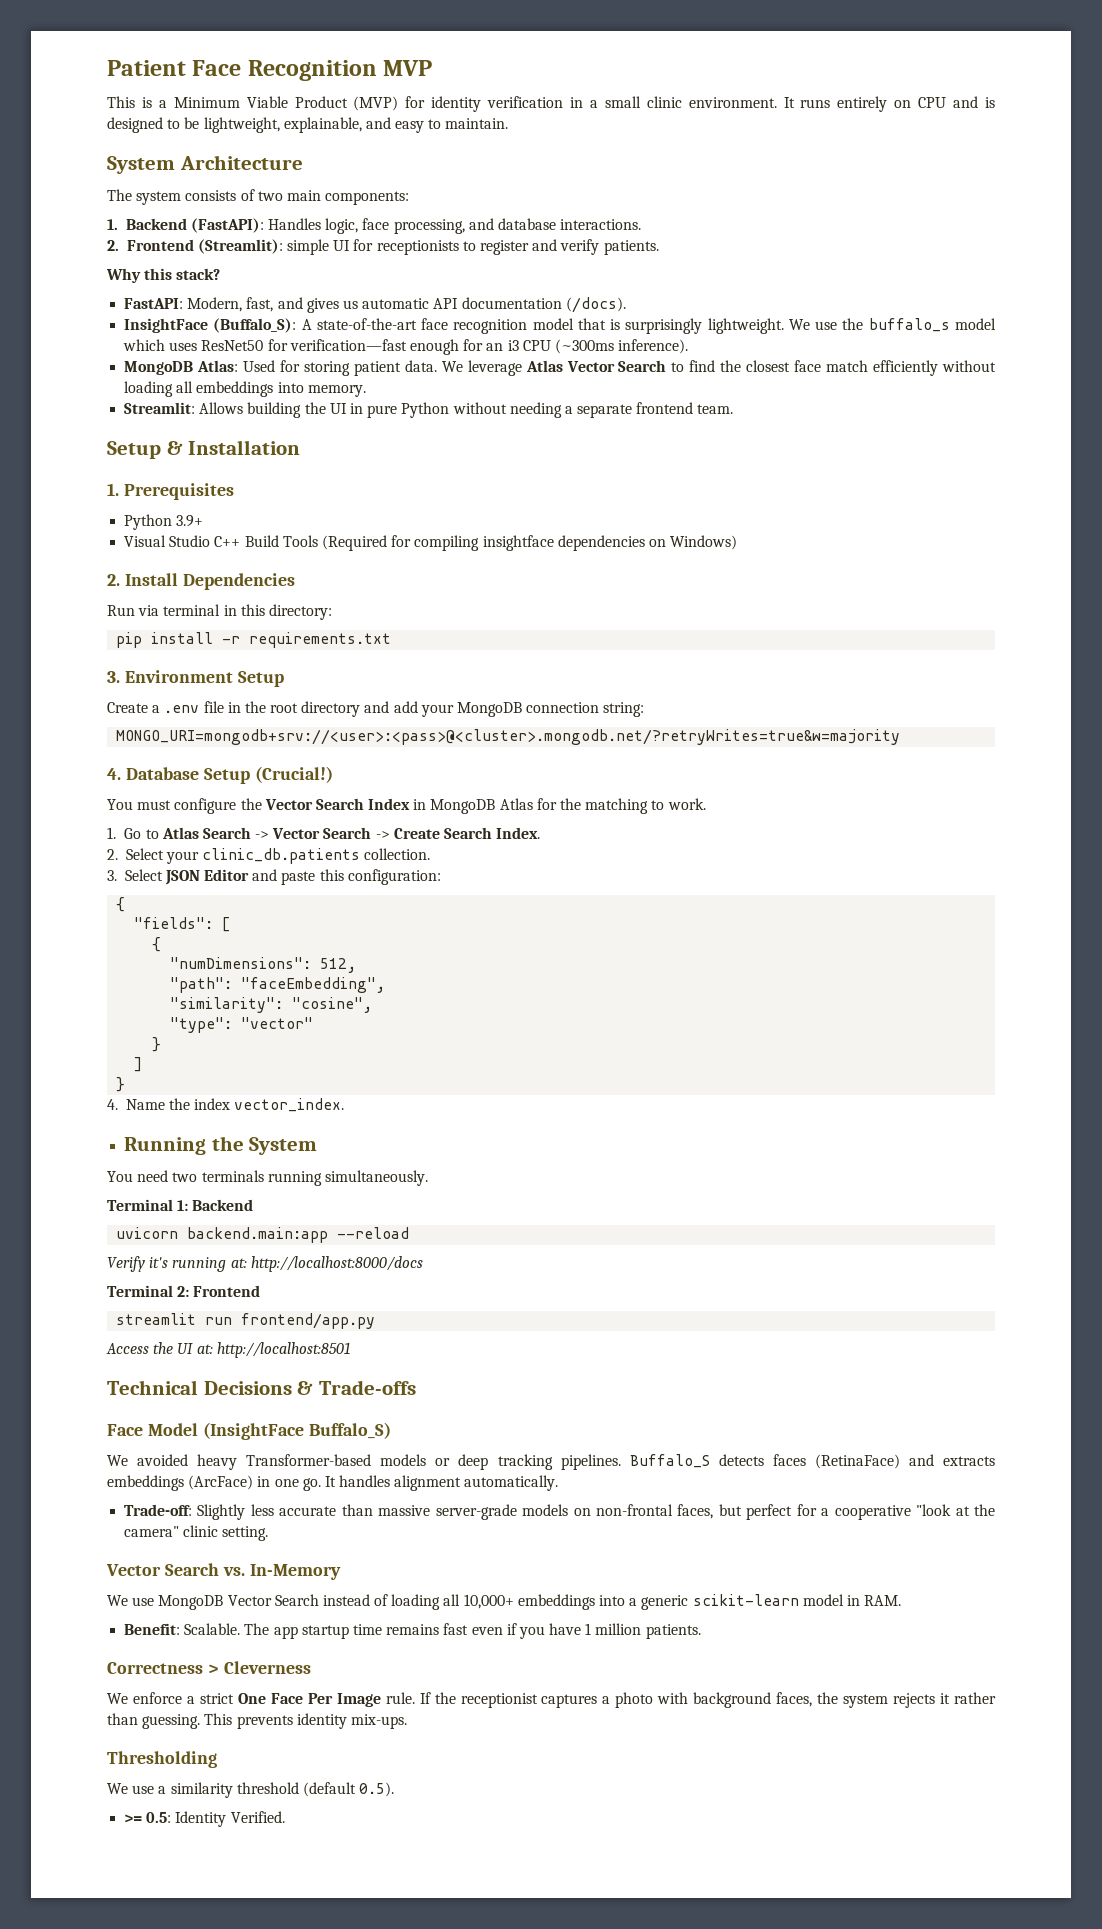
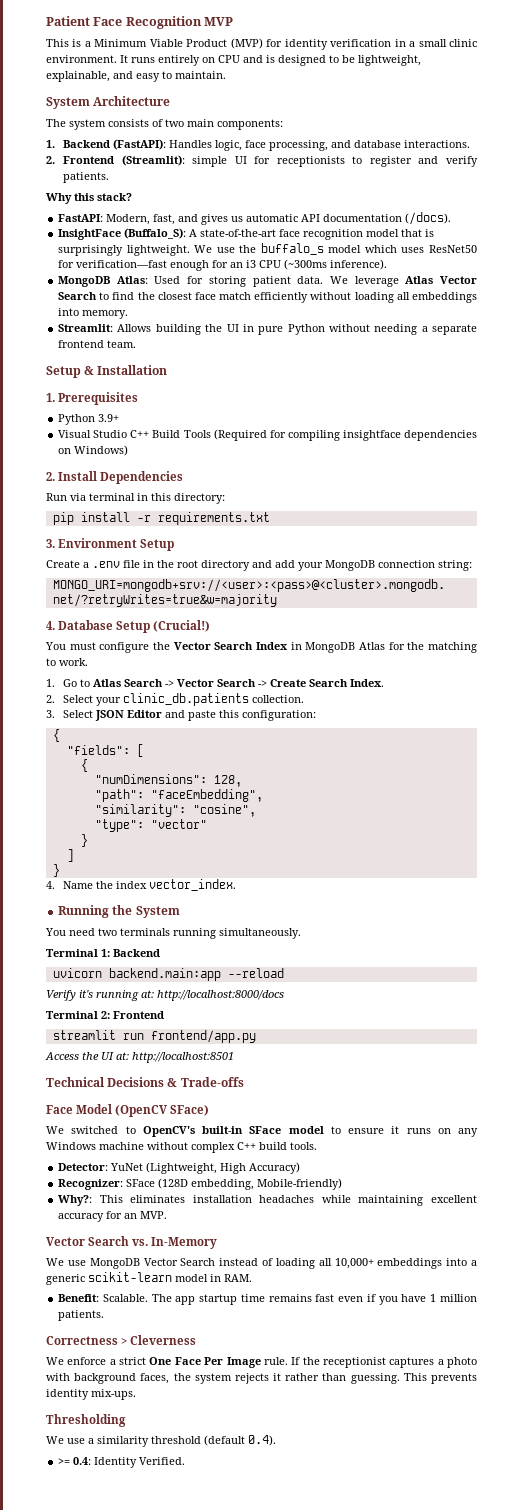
- "numDimensions": 512,
+ "numDimensions": 128,
- Face Model (InsightFace Buffalo_S)
- We avoided heavy Transformer-based models or deep tracking pipelines. Buffalo_S detects faces (RetinaFace) and extracts embeddings (ArcFace) in one go. It handles alignment automatically.
- Trade-off: Slightly less accurate than massive server-grade models on non-frontal faces, but perfect for a cooperative "look at the camera" clinic setting.
+ Face Model (OpenCV SFace)
+ We switched to OpenCV's built-in SFace model to ensure it runs on any Windows machine without complex C++ build tools.
+ Detector: YuNet (Lightweight, High Accuracy)
+ Recognizer: SFace (128D embedding, Mobile-friendly)
+ Why?: This eliminates installation headaches while maintaining excellent accuracy for an MVP.
- We use a similarity threshold (default 0.5).
+ We use a similarity threshold (default 0.4).
- >= 0.5: Identity Verified.
+ >= 0.4: Identity Verified.

